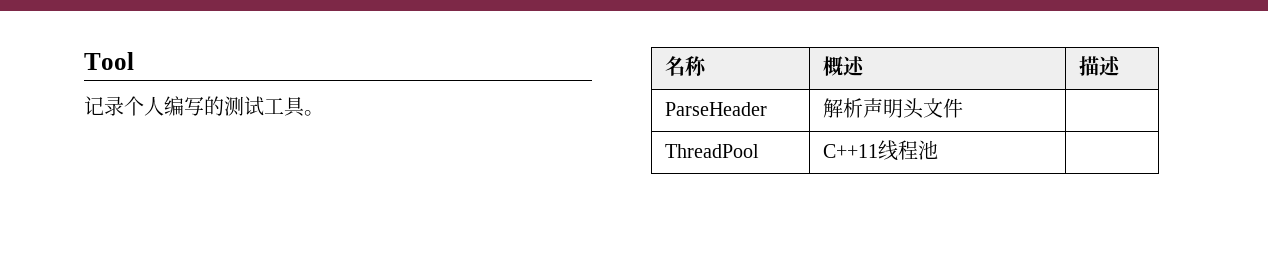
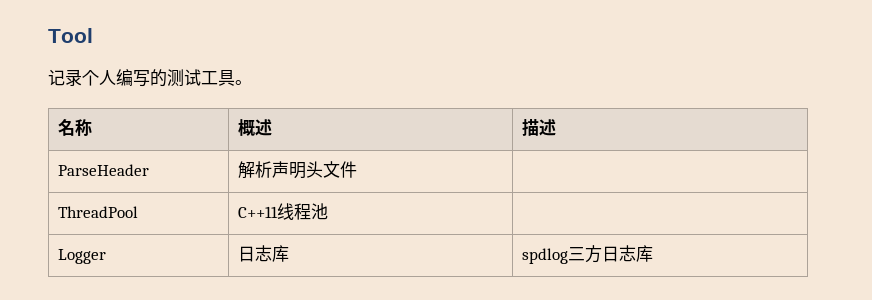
+ Logger | 日志库 | spdlog三方日志库

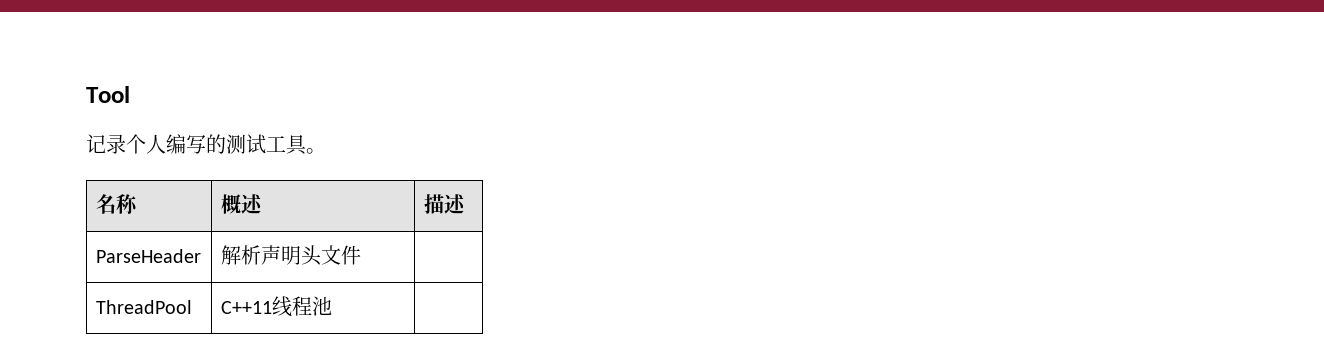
- Logger | 日志库 | spdlog三方日志库

